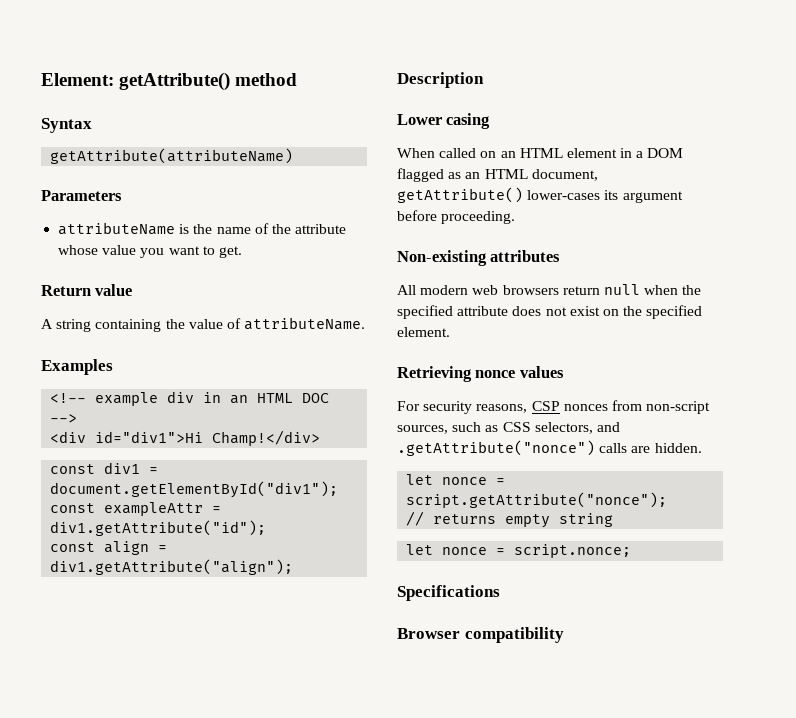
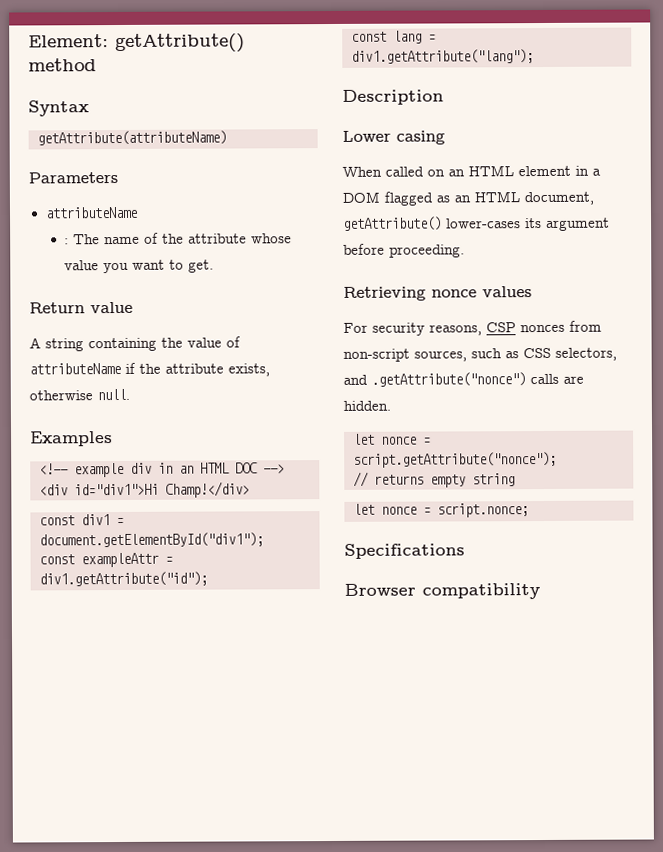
  Parameters
- attributeName is the name of the attribute whose value you want to get.
+ attributeName
+ : The name of the attribute whose value you want to get.
- A string containing the value of attributeName.
+ A string containing the value of attributeName if the attribute exists, otherwise null.
- const align = div1.getAttribute("align");
+ const lang = div1.getAttribute("lang");
- Non-existing attributes
- All modern web browsers return null when the specified attribute does not exist on the specified element.

